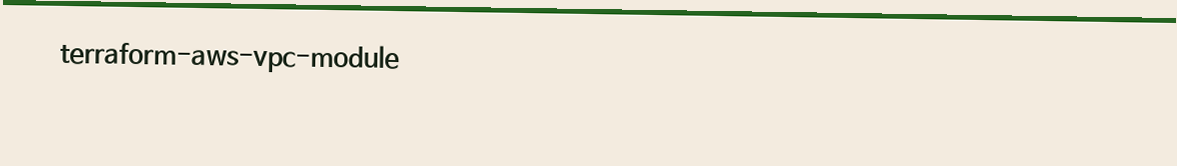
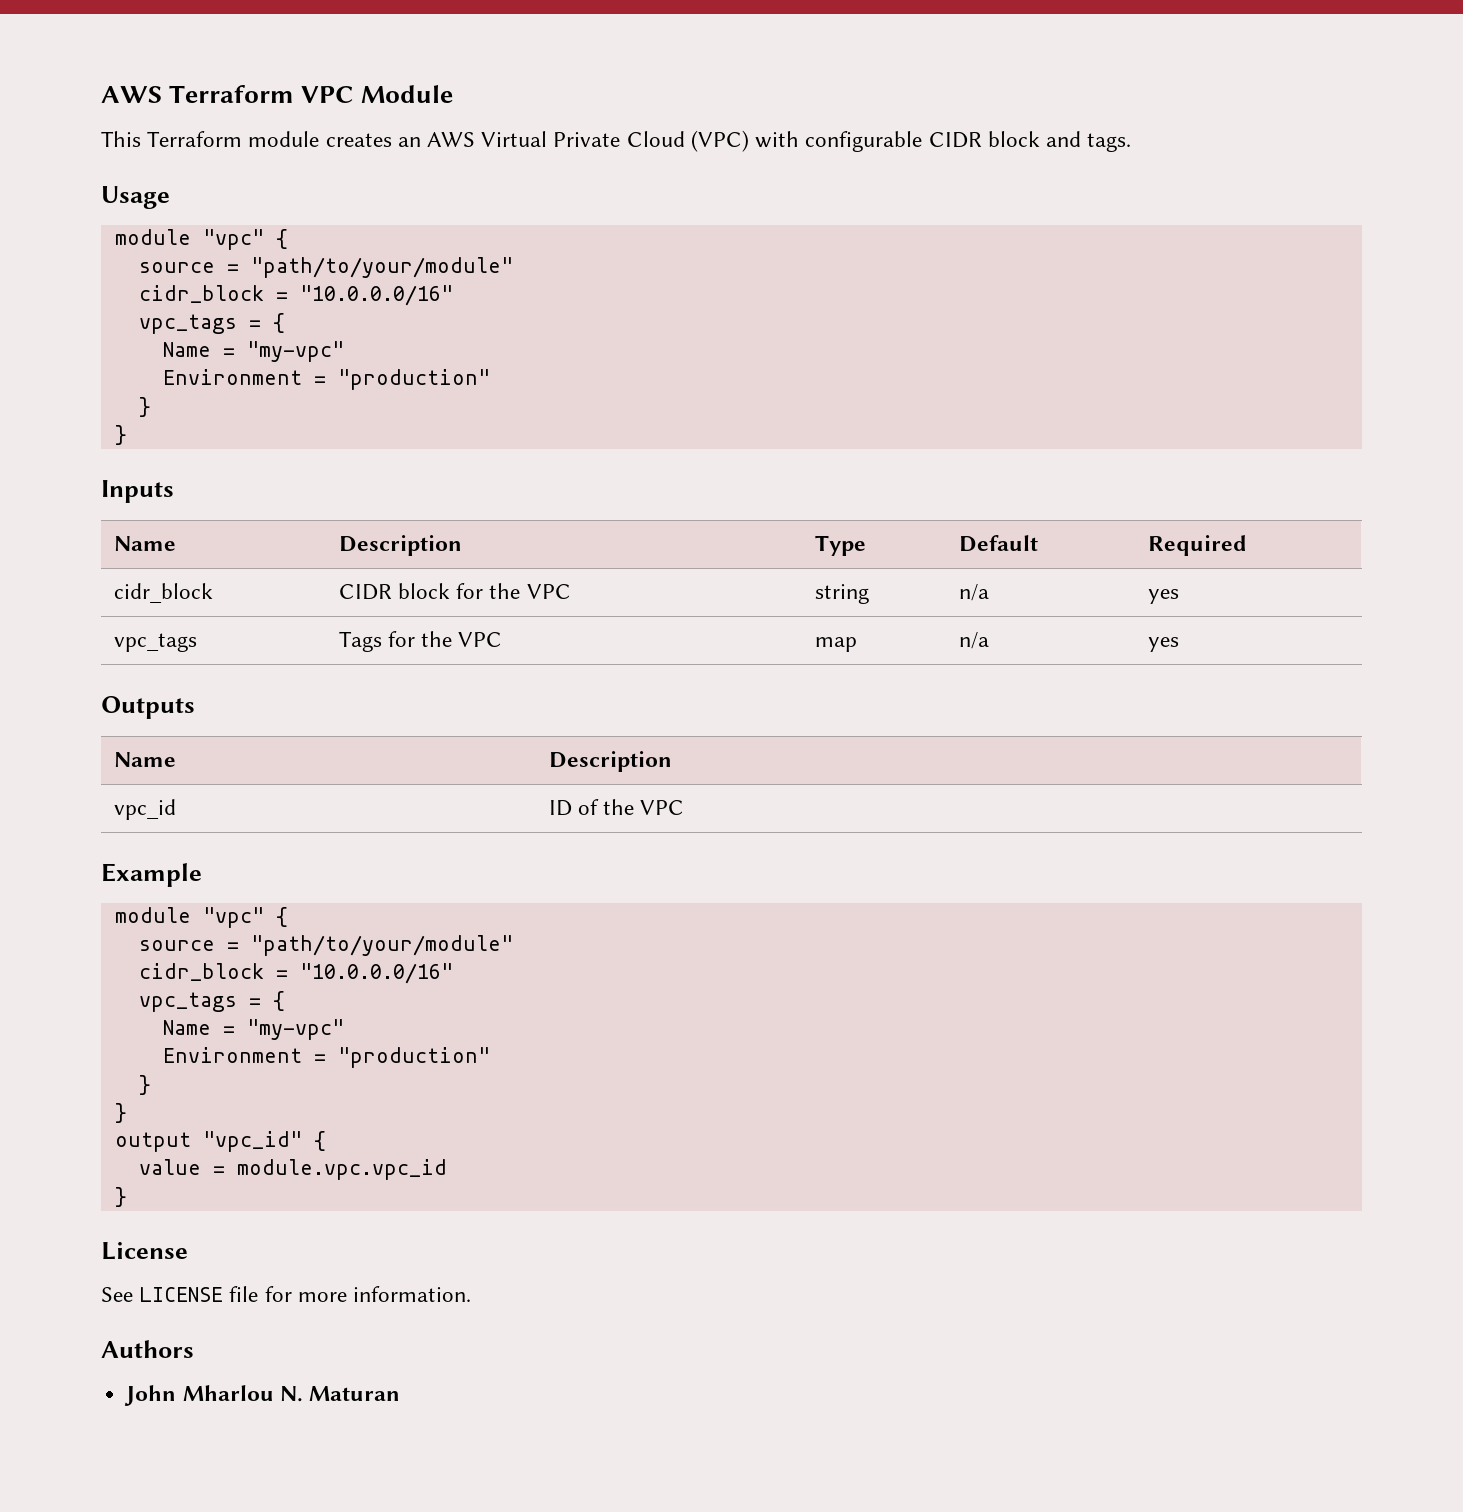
- terraform-aws-vpc-module
+ AWS Terraform VPC Module
+ This Terraform module creates an AWS Virtual Private Cloud (VPC) with configurable CIDR block and tags.
+ Usage
+ module "vpc" {
+ source = "path/to/your/module"
+ cidr_block = "10.0.0.0/16"
+ vpc_tags = {
+ Name = "my-vpc"
+ Environment = "production"
+ }
+ }
+ Inputs
+ Name | Description | Type | Default | Required
+ cidr_block | CIDR block for the VPC | string | n/a | yes
+ vpc_tags | Tags for the VPC | map | n/a | yes
+ Outputs
+ Name | Description
+ vpc_id | ID of the VPC
+ Example
+ module "vpc" {
+ source = "path/to/your/module"
+ cidr_block = "10.0.0.0/16"
+ vpc_tags = {
+ Name = "my-vpc"
+ Environment = "production"
+ }
+ }
+ output "vpc_id" {
+ value = module.vpc.vpc_id
+ }
+ License
+ See LICENSE file for more information.
+ Authors
+ John Mharlou N. Maturan

